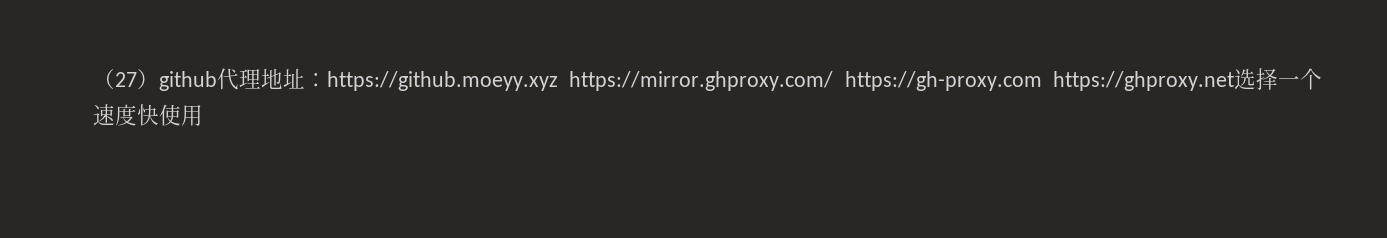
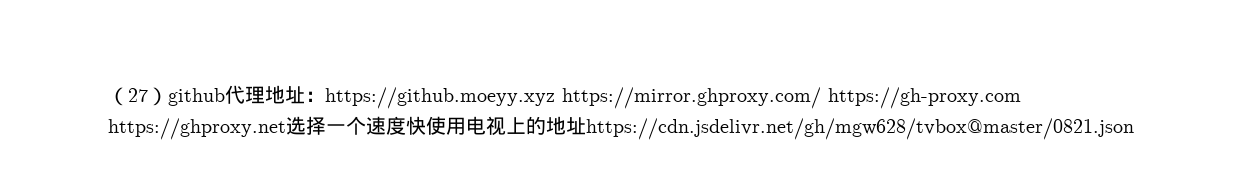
- （27）github代理地址：https://github.moeyy.xyz https://mirror.ghproxy.com/ https://gh-proxy.com https://ghproxy.net选择一个速度快使用
+ （27）github代理地址：https://github.moeyy.xyz https://mirror.ghproxy.com/ https://gh-proxy.com https://ghproxy.net选择一个速度快使用电视上的地址https://cdn.jsdelivr.net/gh/mgw628/tvbox@master/0821.json

